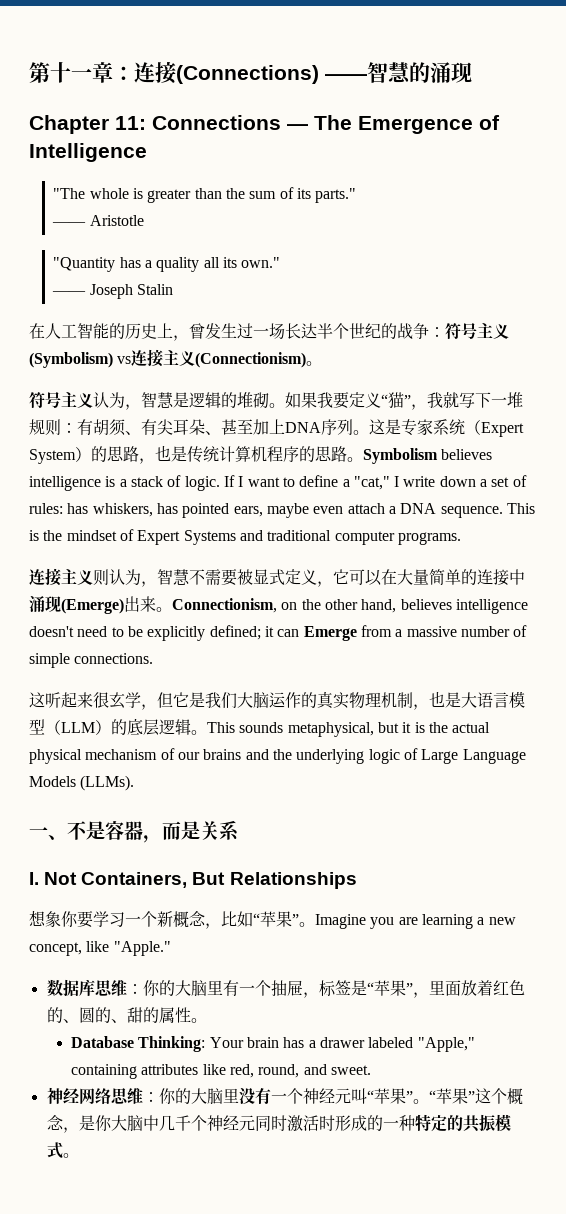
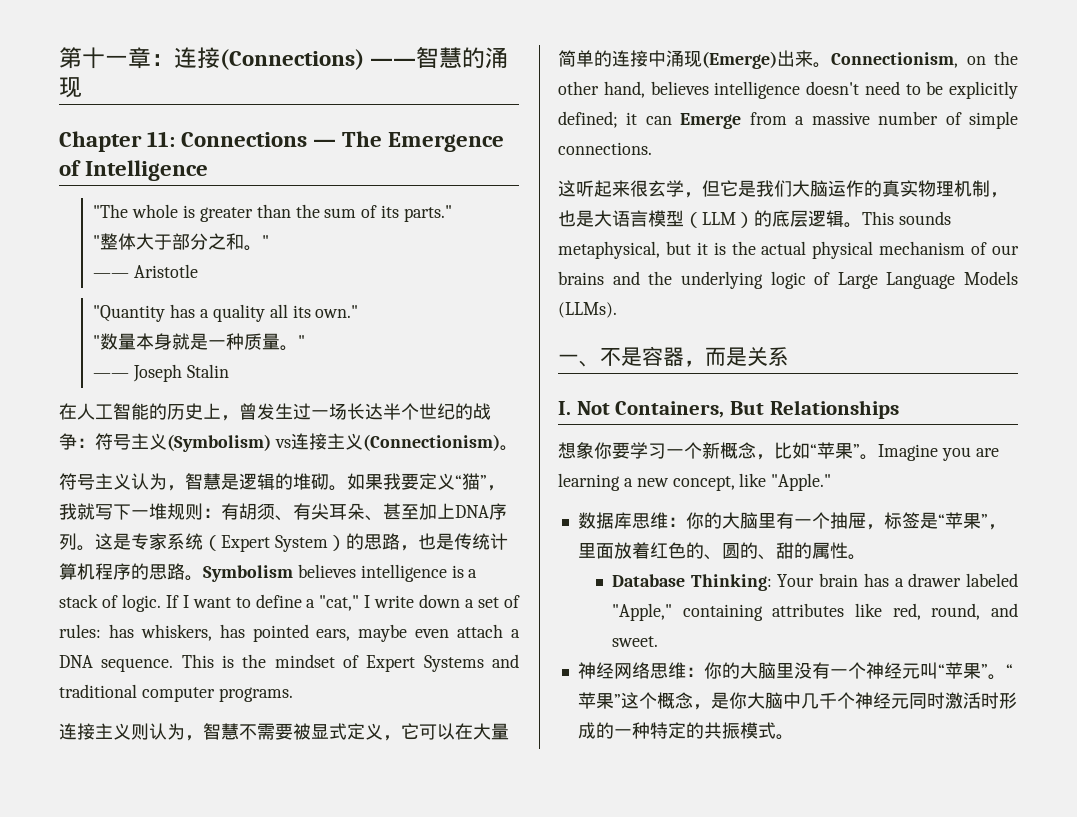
+ "整体大于部分之和。"
+ "数量本身就是一种质量。"

